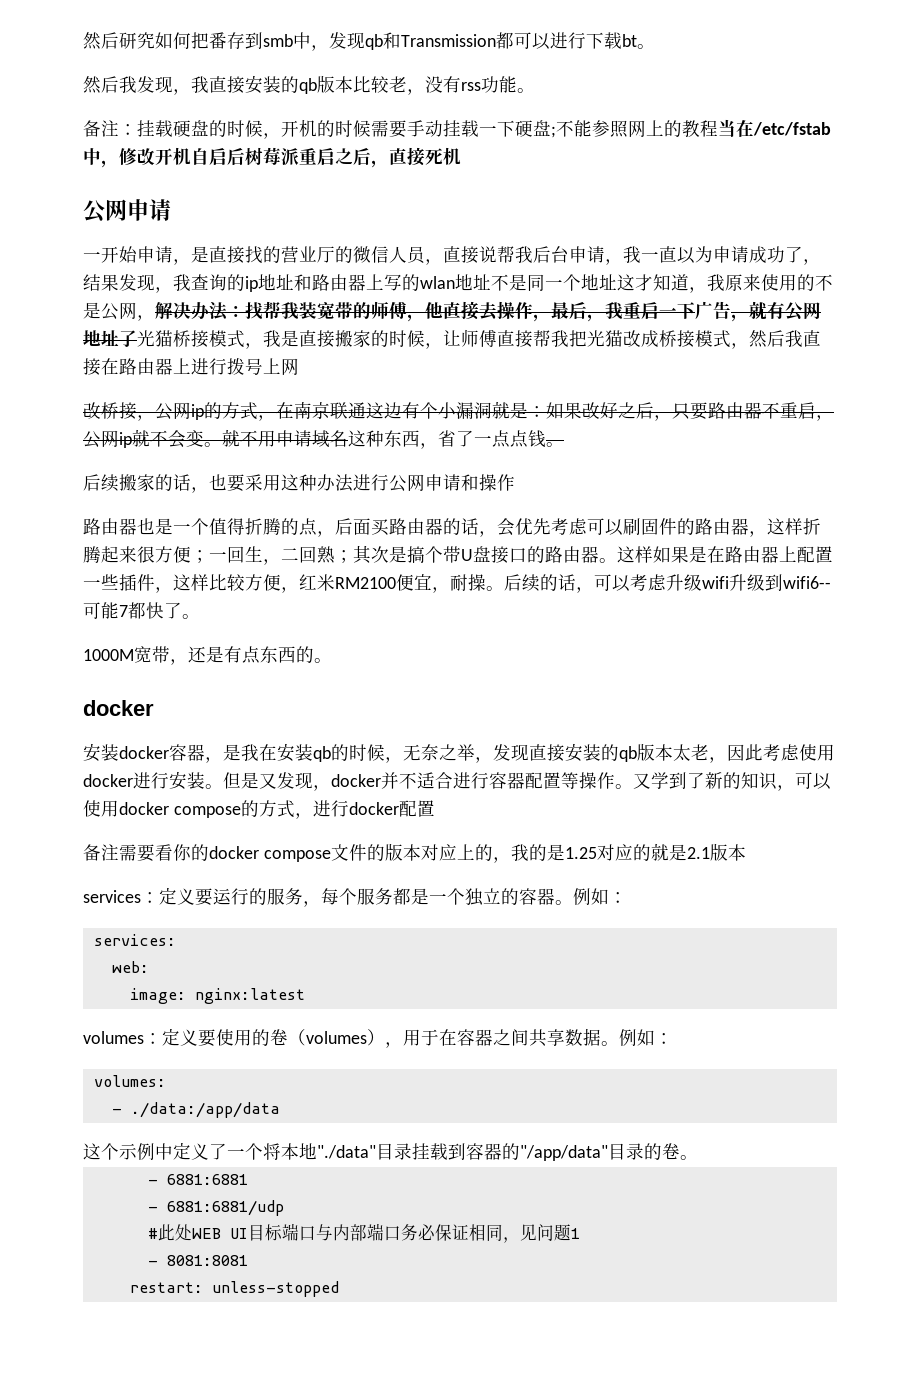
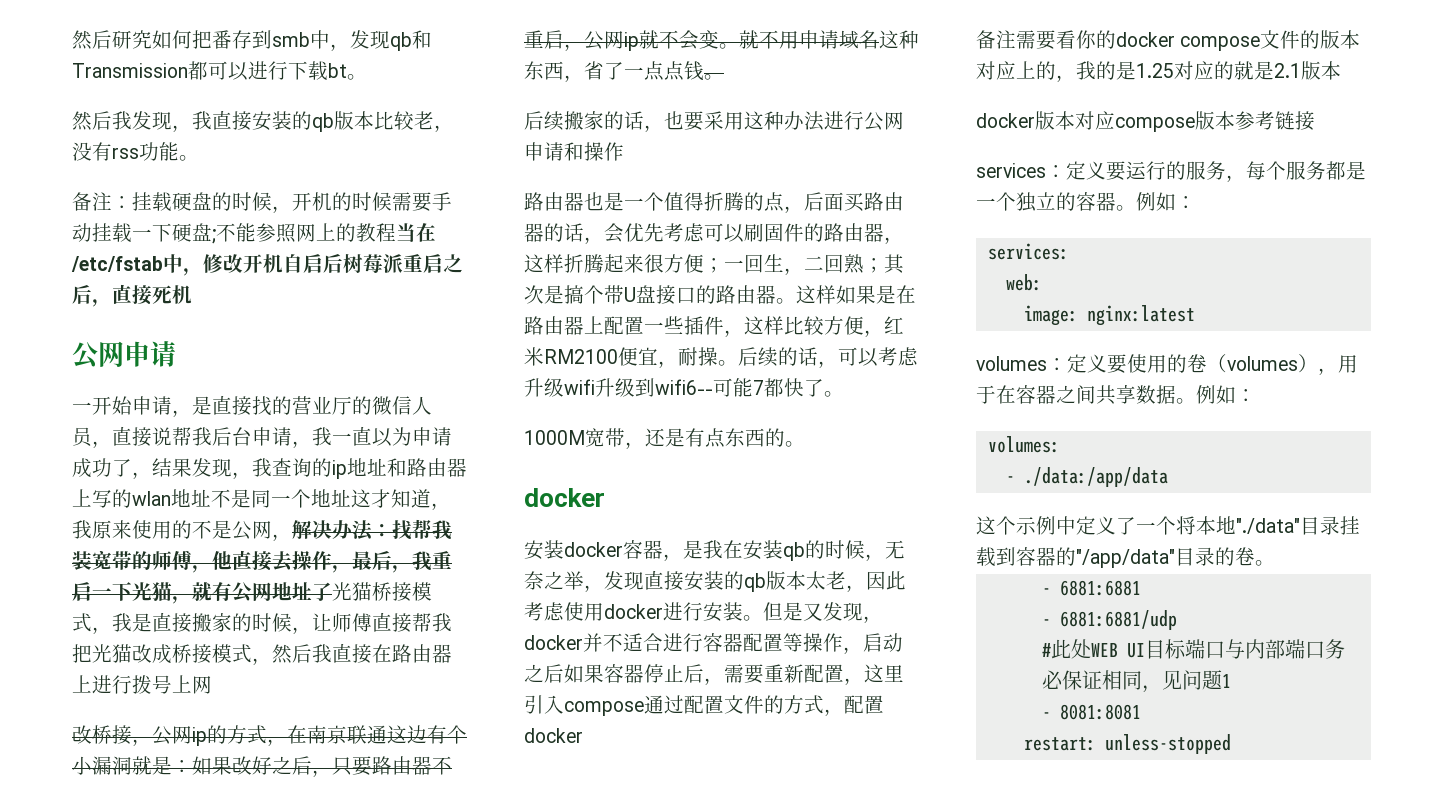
- 找帮我装宽带的师傅，他直接去操作，最后，我重启一下广告，就有公网地址了光猫桥接模式，我是直接搬家的时候，让师傅直接帮我把光猫改成桥接模式，然后我直接在路由器上进行拨号上网
+ 找帮我装宽带的师傅，他直接去操作，最后，我重启一下光猫，就有公网地址了光猫桥接模式，我是直接搬家的时候，让师傅直接帮我把光猫改成桥接模式，然后我直接在路由器上进行拨号上网
- 但是又发现，docker并不适合进行容器配置等操作。又学到了新的知识，可以使用docker compose的方式，进行docker配置
+ 但是又发现，docker并不适合进行容器配置等操作，启动之后如果容器停止后，需要重新配置，这里引入compose通过配置文件的方式，配置docker
+ docker版本对应compose版本参考链接

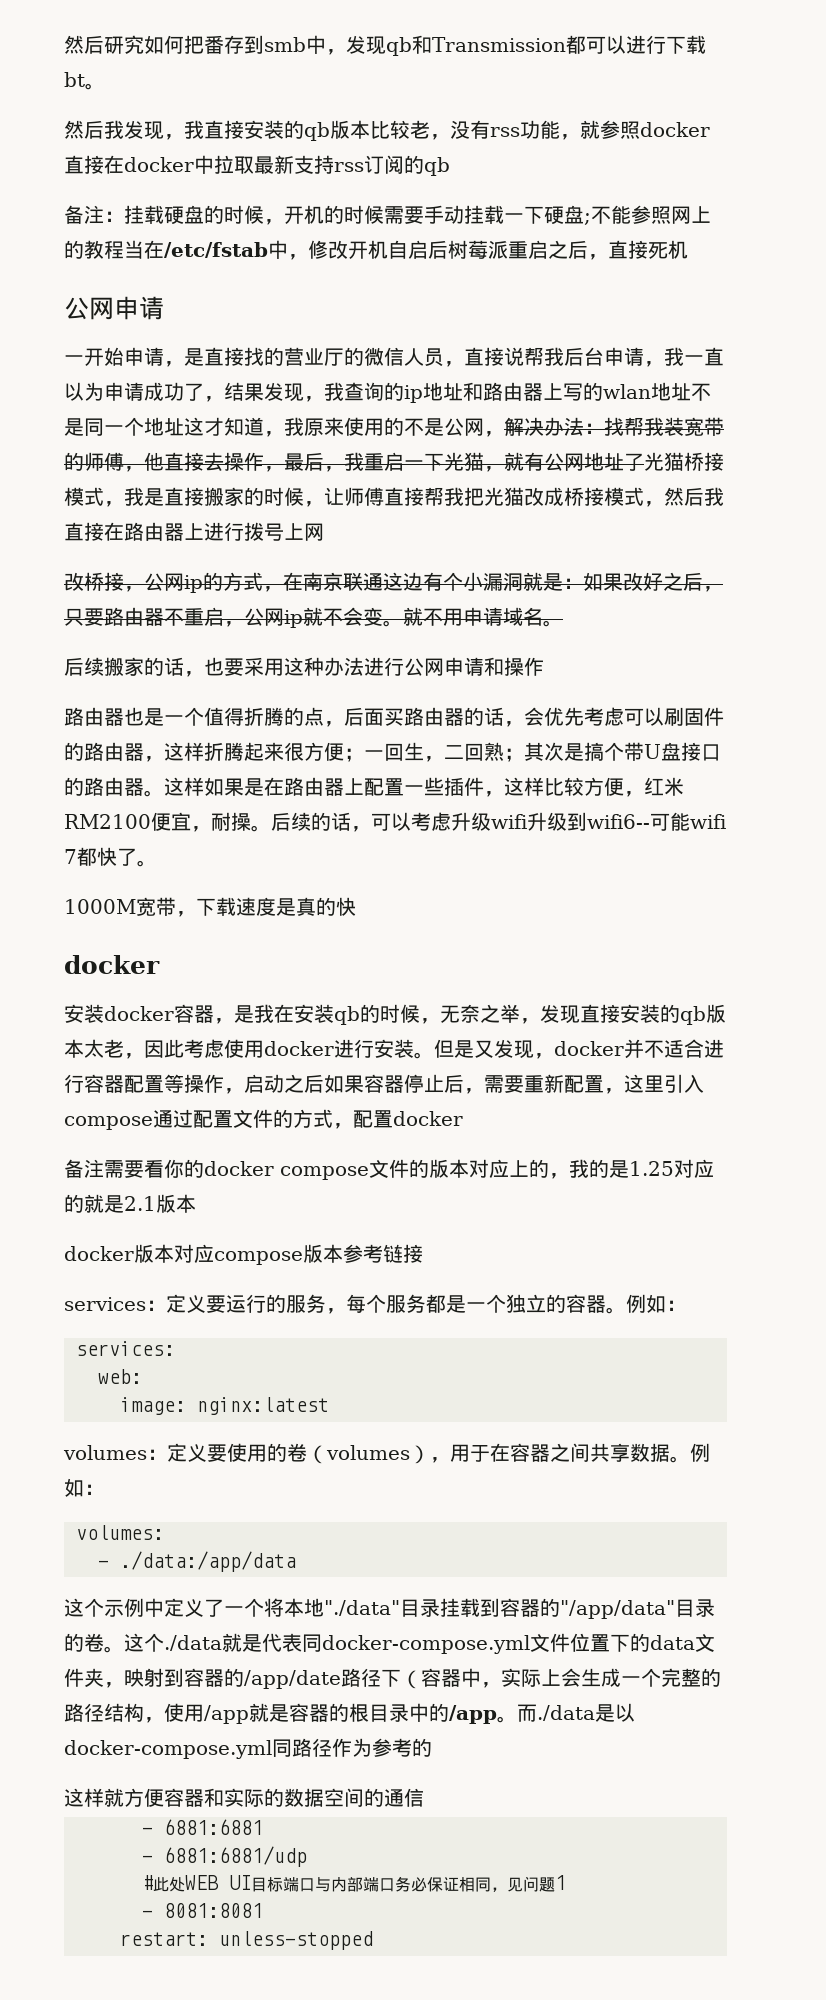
- 然后我发现，我直接安装的qb版本比较老，没有rss功能。
+ 然后我发现，我直接安装的qb版本比较老，没有rss功能，就参照docker直接在docker中拉取最新支持rss订阅的qb
- 就不用申请域名这种东西，省了一点点钱。
+ 就不用申请域名。
- 后续的话，可以考虑升级wifi升级到wifi6--可能7都快了。
+ 后续的话，可以考虑升级wifi升级到wifi6--可能wifi 7都快了。
- 1000M宽带，还是有点东西的。
+ 1000M宽带，下载速度是真的快
+ 这个./data就是代表同docker-compose.yml文件位置下的data文件夹，映射到容器的/app/date路径下（容器中，实际上会生成一个完整的路径结构，使用/app就是容器的根目录中的/app。而./data是以docker-compose.yml同路径作为参考的
+ 这样就方便容器和实际的数据空间的通信

